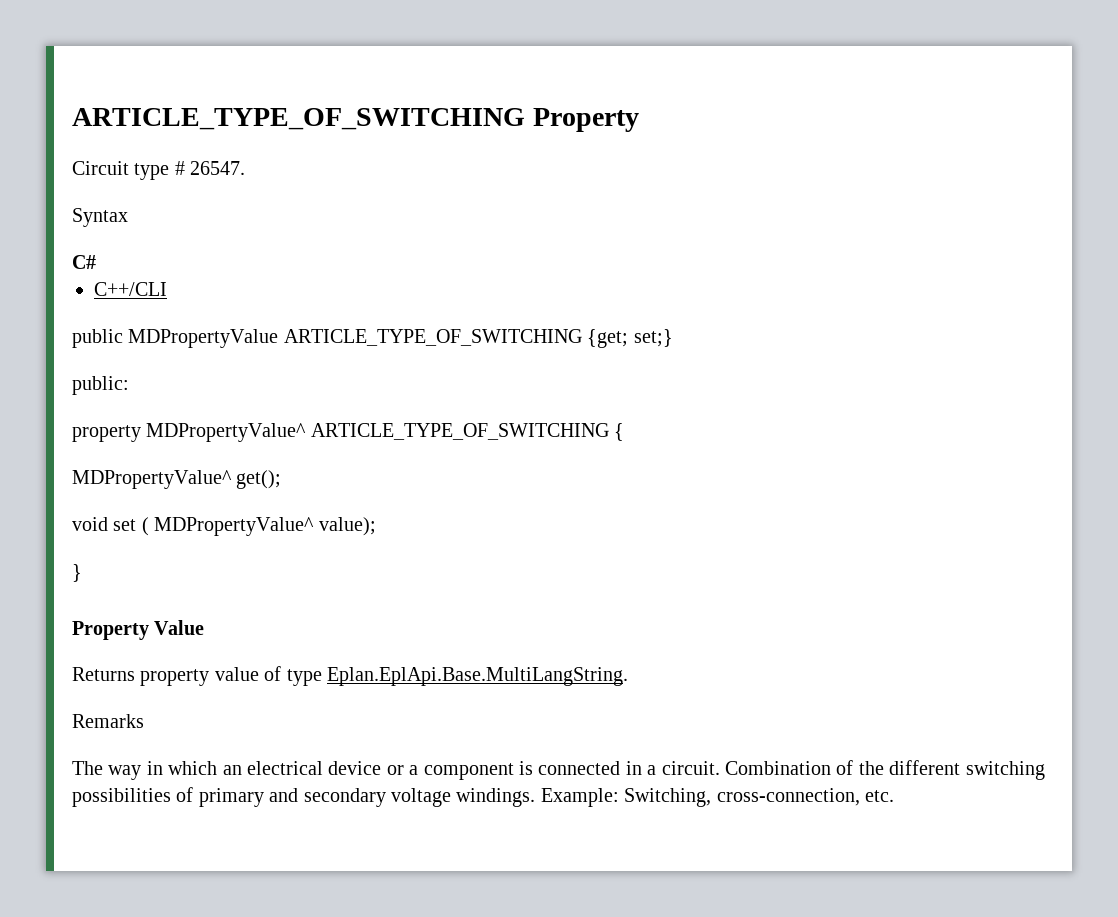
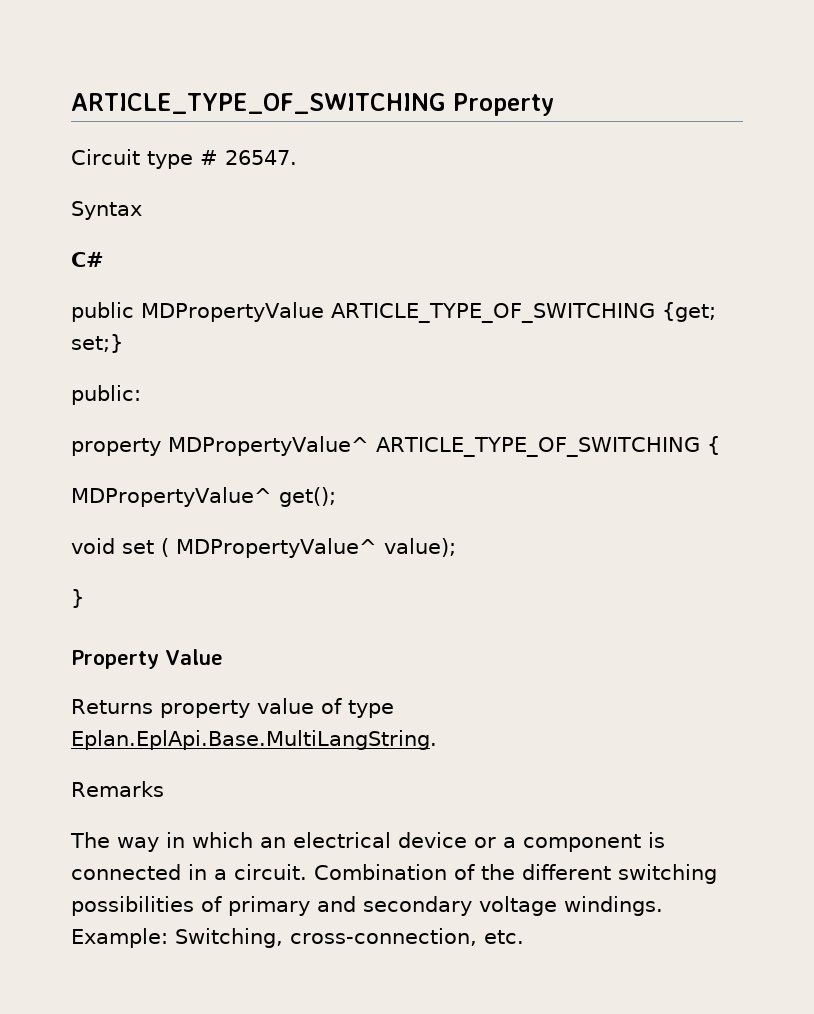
- C++/CLI

